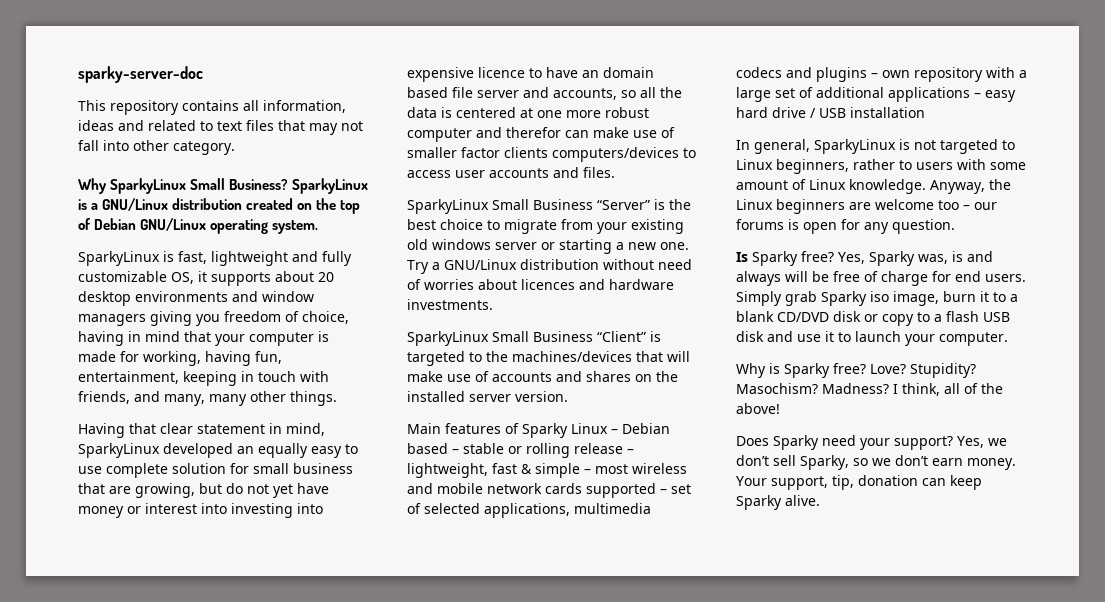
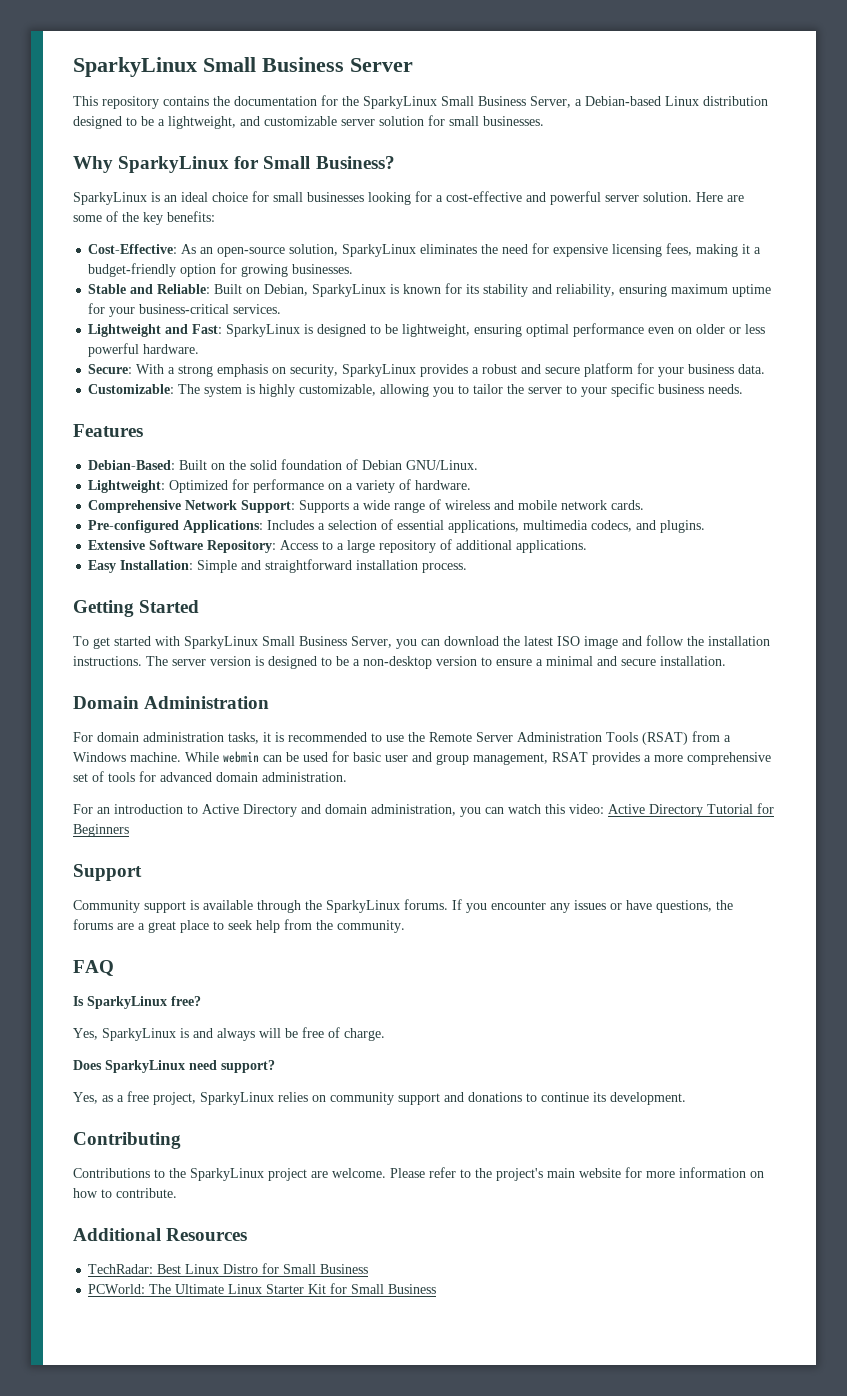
- sparky-server-doc
+ SparkyLinux Small Business Server
- This repository contains all information, ideas and related to text files that may not fall into other category.
+ This repository contains the documentation for the SparkyLinux Small Business Server, a Debian-based Linux distribution designed to be a lightweight, and customizable server solution for small businesses.
- Why SparkyLinux Small Business? SparkyLinux is a GNU/Linux distribution created on the top of Debian GNU/Linux operating system.
- SparkyLinux is fast, lightweight and fully customizable OS, it supports about 20 desktop environments and window managers giving you freedom of choice, having in mind that your computer is made for working, having fun, entertainment, keeping in touch with friends, and many, many other things.
- Having that clear statement in mind, SparkyLinux developed an equally easy to use complete solution for small business that are growing, but do not yet have money or interest into investing into expensive licence to have an domain based file server and accounts, so all the data is centered at one more robust computer and therefor can make use of smaller factor clients computers/devices to access user accounts and files.
- SparkyLinux Small Business “Server” is the best choice to migrate from your existing old windows server or starting a new one. Try a GNU/Linux distribution without need of worries about licences and hardware investments.
- SparkyLinux Small Business “Client” is targeted to the machines/devices that will make use of accounts and shares on the installed server version.
- Main features of Sparky Linux – Debian based – stable or rolling release – lightweight, fast & simple – most wireless and mobile network cards supported – set of selected applications, multimedia codecs and plugins – own repository with a large set of additional applications – easy hard drive / USB installation
- In general, SparkyLinux is not targeted to Linux beginners, rather to users with some amount of Linux knowledge. Anyway, the Linux beginners are welcome too – our forums is open for any question.
+ Why SparkyLinux for Small Business?
+ SparkyLinux is an ideal choice for small businesses looking for a cost-effective and powerful server solution. Here are some of the key benefits:
+ Cost-Effective: As an open-source solution, SparkyLinux eliminates the need for expensive licensing fees, making it a budget-friendly option for growing businesses.
+ Stable and Reliable: Built on Debian, SparkyLinux is known for its stability and reliability, ensuring maximum uptime for your business-critical services.
+ Lightweight and Fast: SparkyLinux is designed to be lightweight, ensuring optimal performance even on older or less powerful hardware.
+ Secure: With a strong emphasis on security, SparkyLinux provides a robust and secure platform for your business data.
+ Customizable: The system is highly customizable, allowing you to tailor the server to your specific business needs.
+ Features
+ Debian-Based: Built on the solid foundation of Debian GNU/Linux.
+ Lightweight: Optimized for performance on a variety of hardware.
+ Comprehensive Network Support: Supports a wide range of wireless and mobile network cards.
+ Pre-configured Applications: Includes a selection of essential applications, multimedia codecs, and plugins.
+ Extensive Software Repository: Access to a large repository of additional applications.
+ Easy Installation: Simple and straightforward installation process.
+ Getting Started
+ To get started with SparkyLinux Small Business Server, you can download the latest ISO image and follow the installation instructions. The server version is designed to be a non-desktop version to ensure a minimal and secure installation.
+ Domain Administration
+ For domain administration tasks, it is recommended to use the Remote Server Administration Tools (RSAT) from a Windows machine. While webmin can be used for basic user and group management, RSAT provides a more comprehensive set of tools for advanced domain administration.
+ For an introduction to Active Directory and domain administration, you can watch this video: Active Directory Tutorial for Beginners
+ Support
+ Community support is available through the SparkyLinux forums. If you encounter any issues or have questions, the forums are a great place to seek help from the community.
+ FAQ
- Is Sparky free? Yes, Sparky was, is and always will be free of charge for end users. Simply grab Sparky iso image, burn it to a blank CD/DVD disk or copy to a flash USB disk and use it to launch your computer.
- Why is Sparky free? Love? Stupidity? Masochism? Madness? I think, all of the above!
- Does Sparky need your support? Yes, we don’t sell Sparky, so we don’t earn money. Your support, tip, donation can keep Sparky alive.
+ Is SparkyLinux free?
+ Yes, SparkyLinux is and always will be free of charge.
+ Does SparkyLinux need support?
+ Yes, as a free project, SparkyLinux relies on community support and donations to continue its development.
+ Contributing
+ Contributions to the SparkyLinux project are welcome. Please refer to the project's main website for more information on how to contribute.
+ Additional Resources
+ TechRadar: Best Linux Distro for Small Business
+ PCWorld: The Ultimate Linux Starter Kit for Small Business

